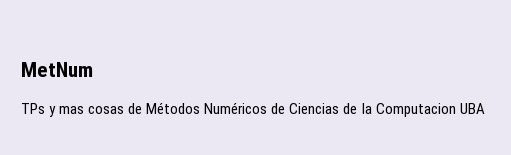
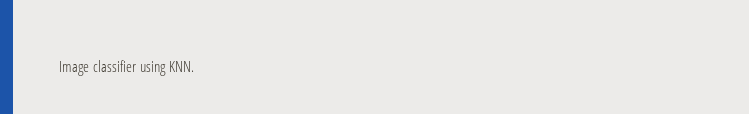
- MetNum
- TPs y mas cosas de Métodos Numéricos de Ciencias de la Computacion UBA
+ Image classifier using KNN.

